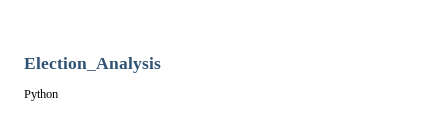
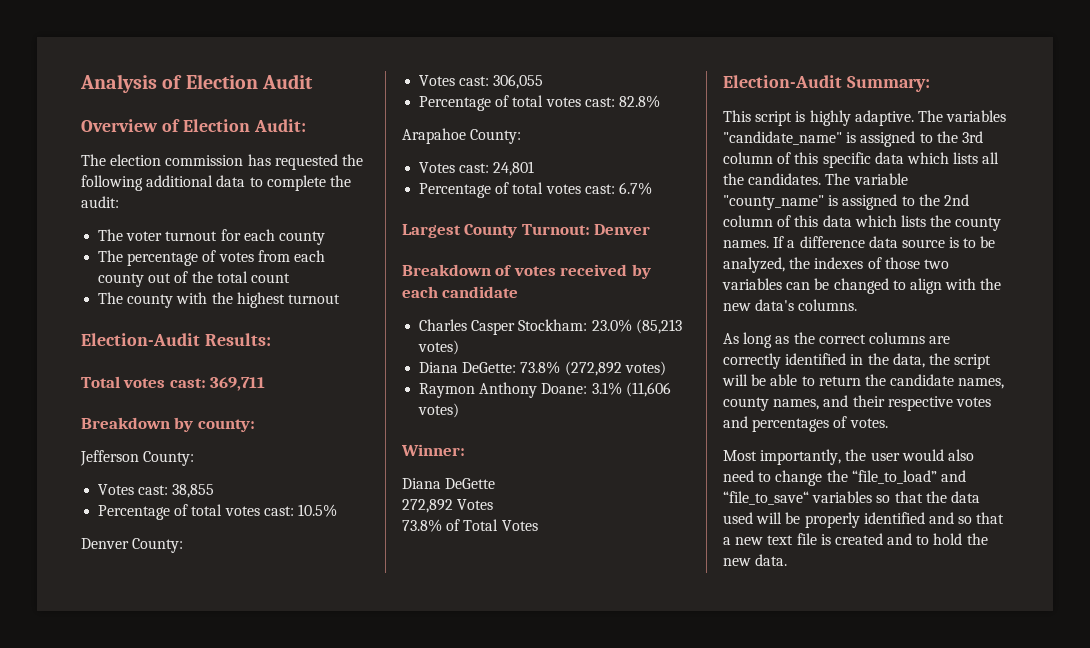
- Election_Analysis
- Python
+ Analysis of Election Audit
+ Overview of Election Audit:
+ The election commission has requested the following additional data to complete the audit:
+ The voter turnout for each county
+ The percentage of votes from each county out of the total count
+ The county with the highest turnout
+ Election-Audit Results:
+ Total votes cast: 369,711
+ Breakdown by county:
+ Jefferson County:
+ Votes cast: 38,855
+ Percentage of total votes cast: 10.5%
+ Denver County:
+ Votes cast: 306,055
+ Percentage of total votes cast: 82.8%
+ Arapahoe County:
+ Votes cast: 24,801
+ Percentage of total votes cast: 6.7%
+ Largest County Turnout: Denver
+ Breakdown of votes received by each candidate
+ Charles Casper Stockham: 23.0% (85,213 votes)
+ Diana DeGette: 73.8% (272,892 votes)
+ Raymon Anthony Doane: 3.1% (11,606 votes)
+ Winner:
+ Diana DeGette
+ 272,892 Votes
+ 73.8% of Total Votes
+ Election-Audit Summary:
+ This script is highly adaptive. The variables "candidate_name" is assigned to the 3rd column of this specific data which lists all the candidates. The variable "county_name" is assigned to the 2nd column of this data which lists the county names. If a difference data source is to be analyzed, the indexes of those two variables can be changed to align with the new data's columns.
+ As long as the correct columns are correctly identified in the data, the script will be able to return the candidate names, county names, and their respective votes and percentages of votes.
+ Most importantly, the user would also need to change the “file_to_load” and “file_to_save“ variables so that the data used will be properly identified and so that a new text file is created and to hold the new data.

